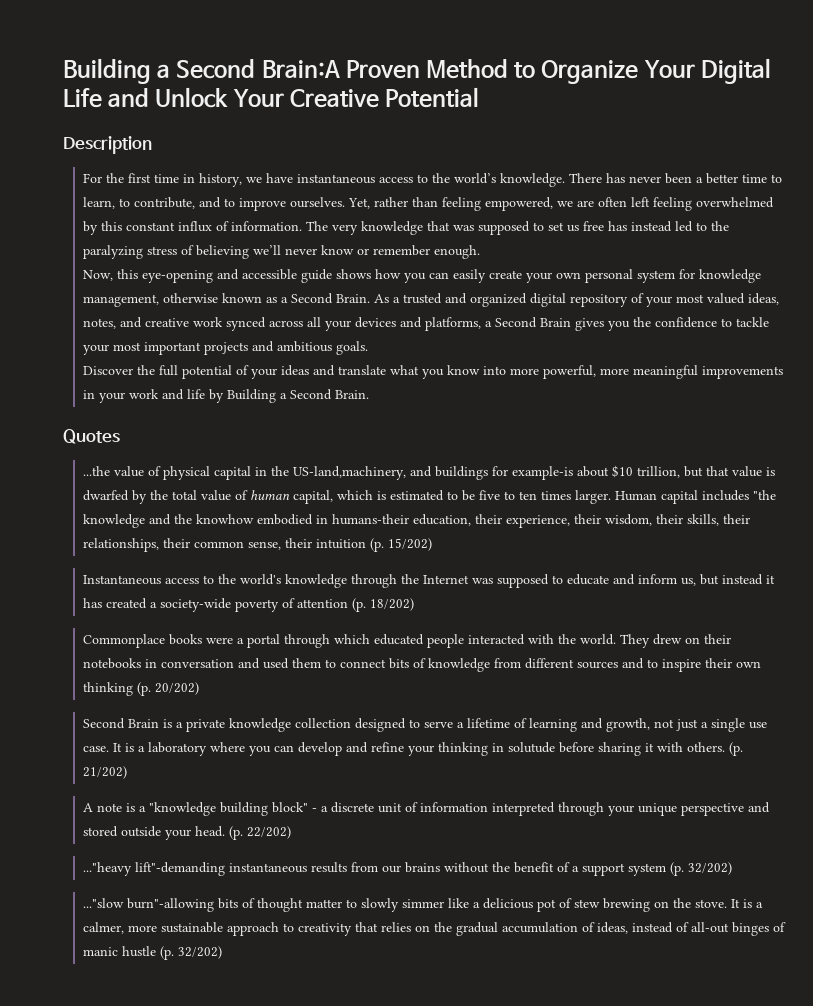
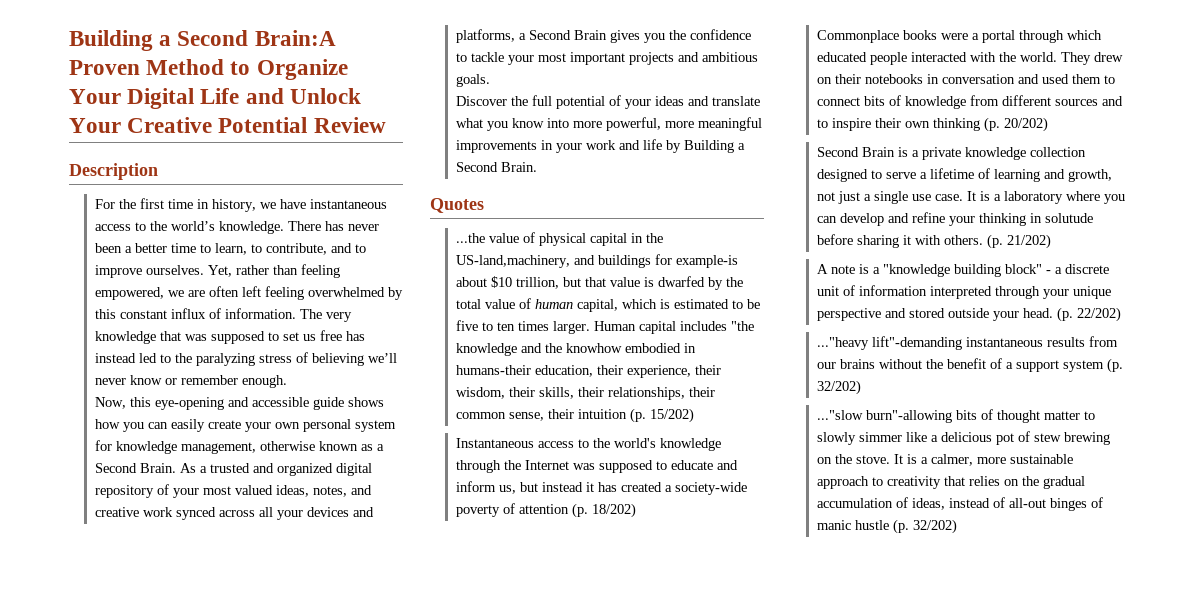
- Building a Second Brain:A Proven Method to Organize Your Digital Life and Unlock Your Creative Potential
+ Building a Second Brain:A Proven Method to Organize Your Digital Life and Unlock Your Creative Potential Review

